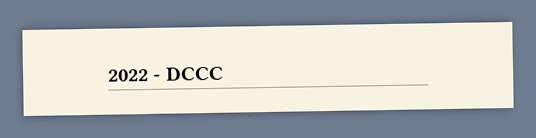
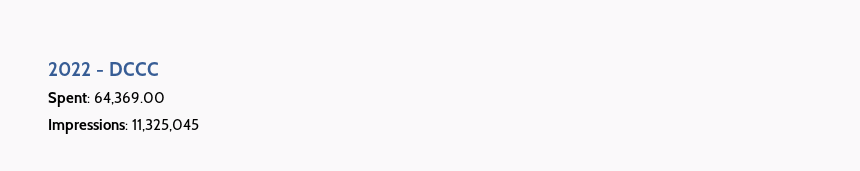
+ Spent: 64,369.00
+ Impressions: 11,325,045

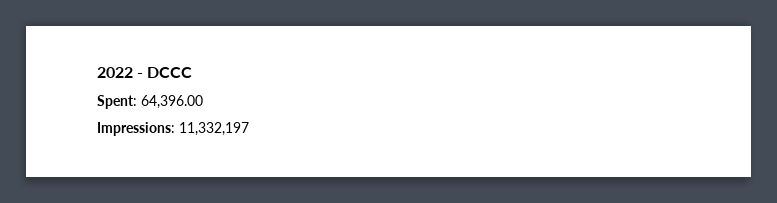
- Spent: 64,369.00
+ Spent: 64,396.00
- Impressions: 11,325,045
+ Impressions: 11,332,197

